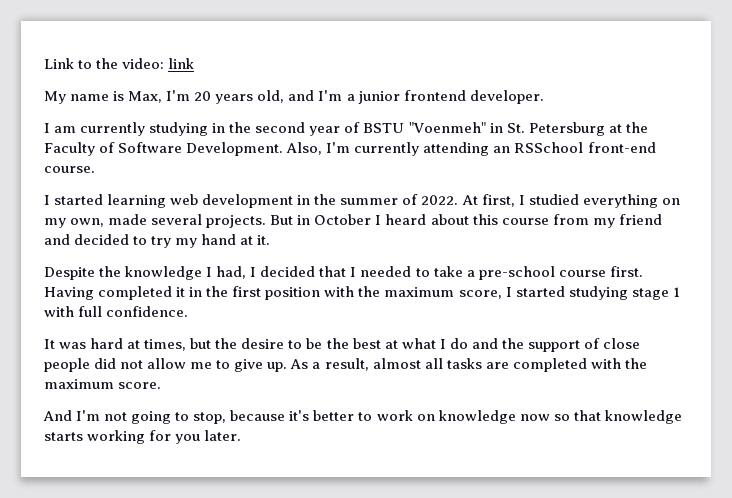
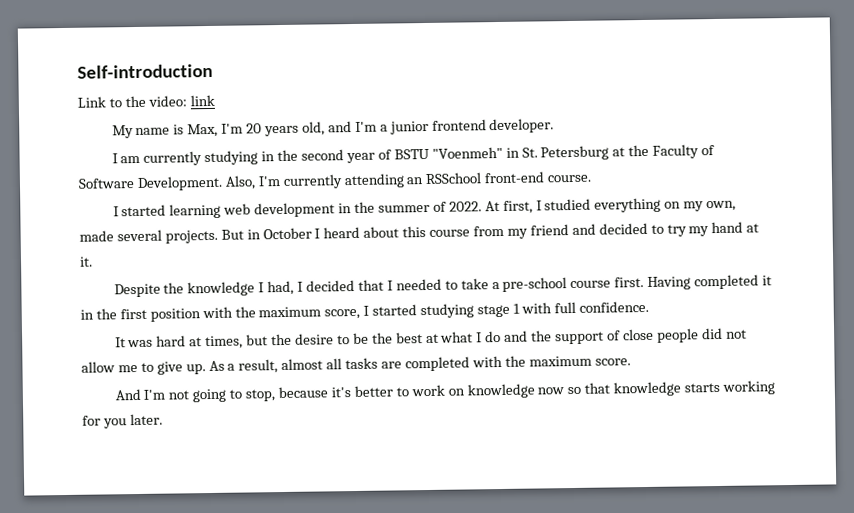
+ Self-introduction

